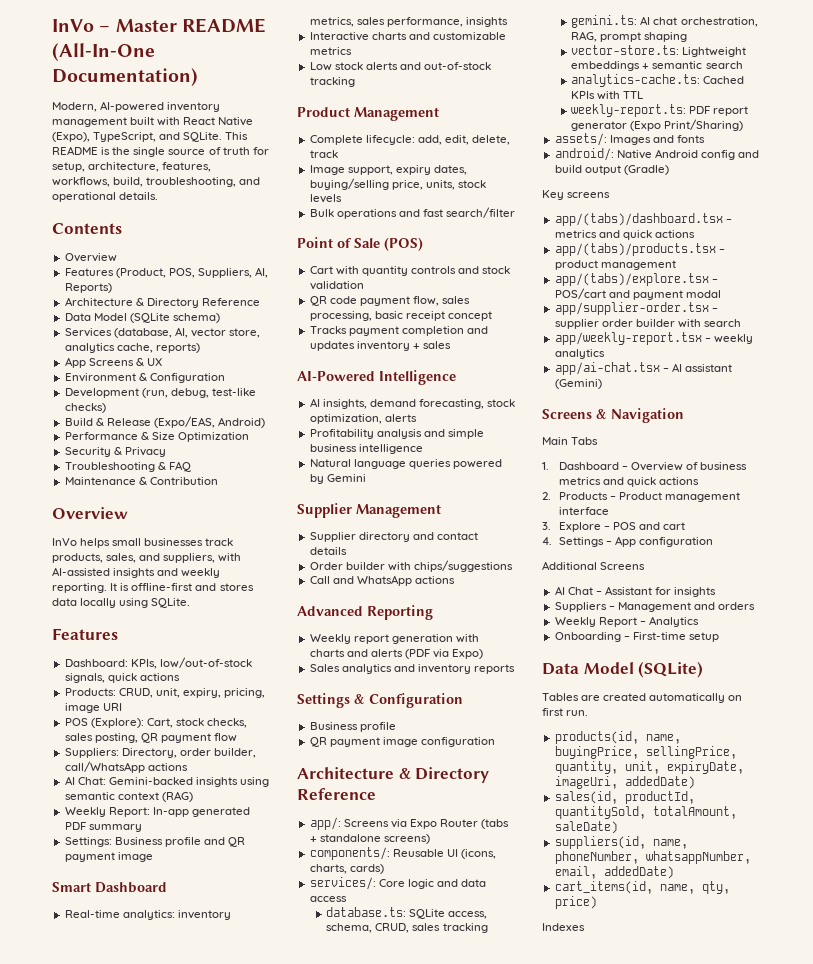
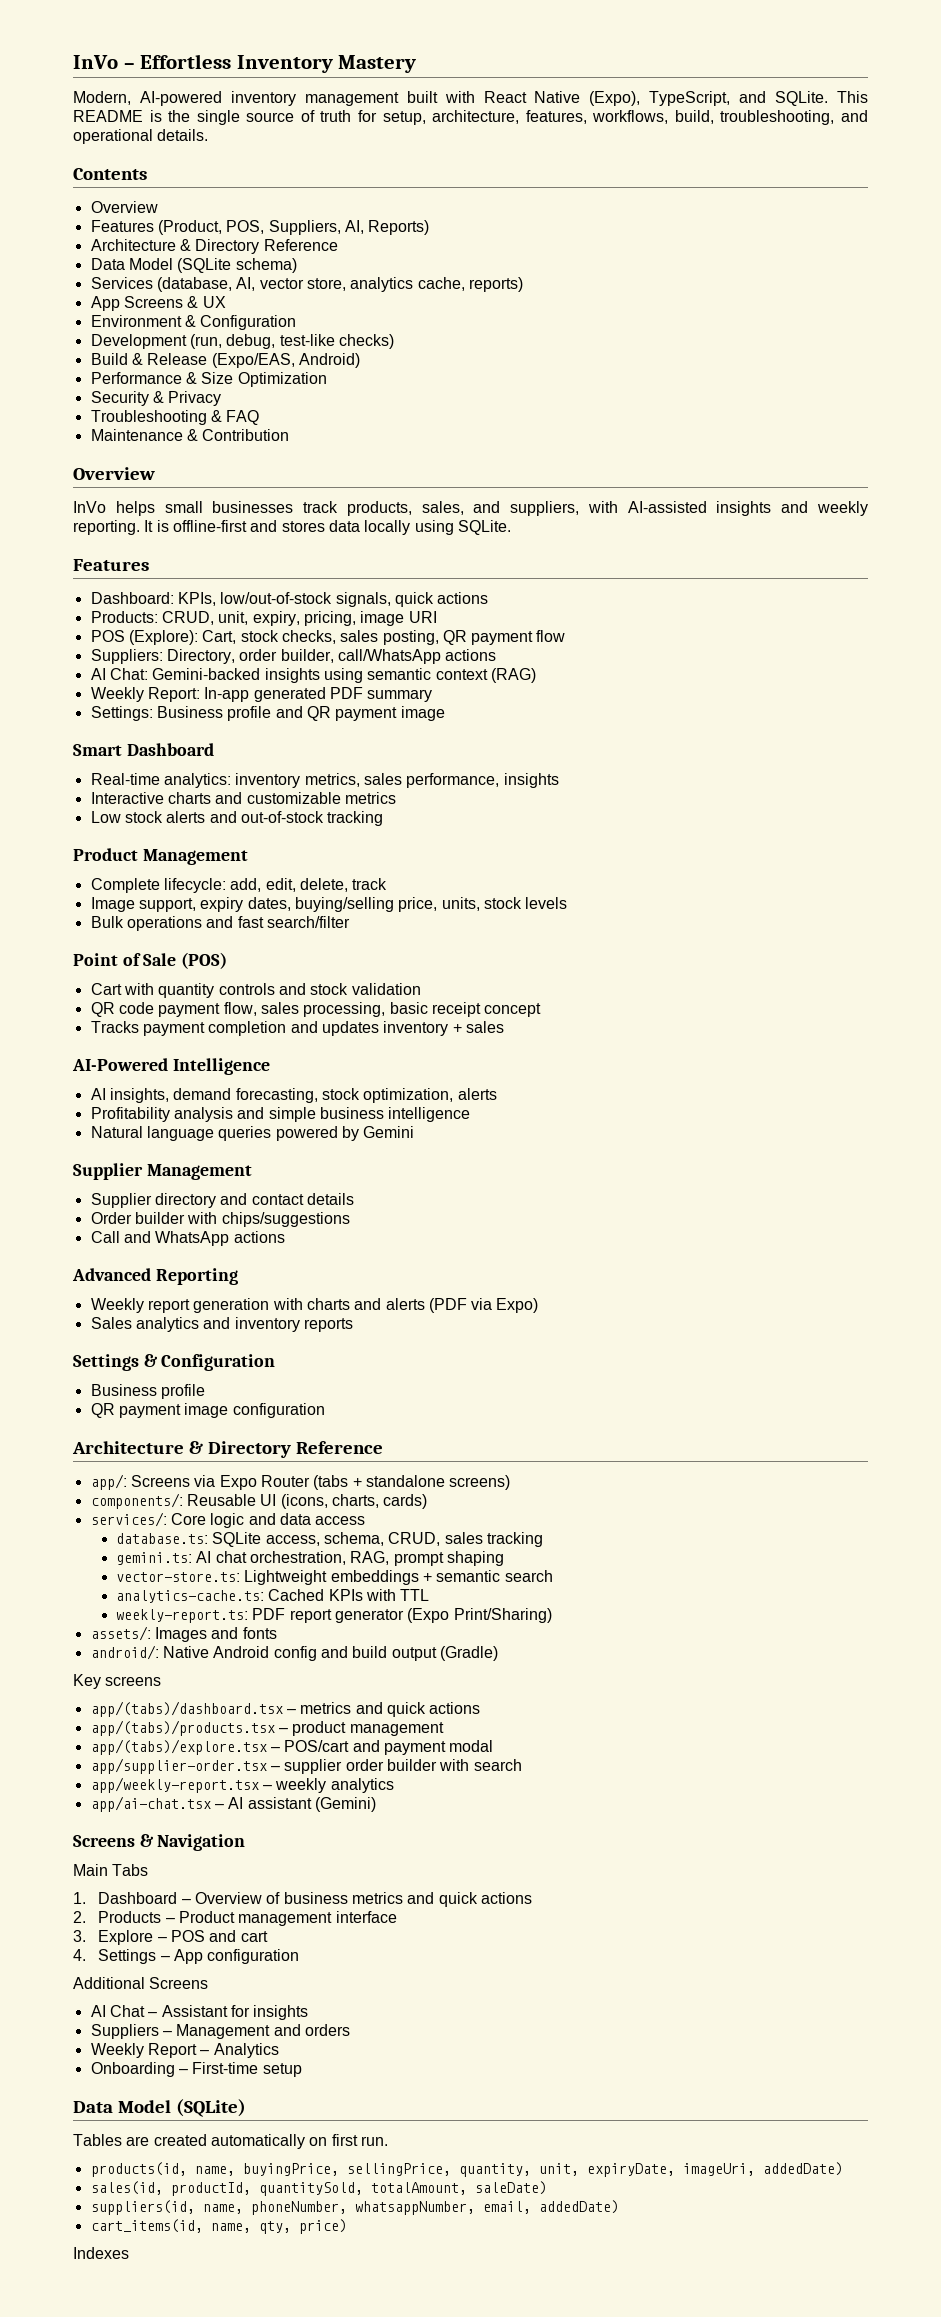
- InVo – Master README (All-In-One Documentation)
+ InVo – Effortless Inventory Mastery

